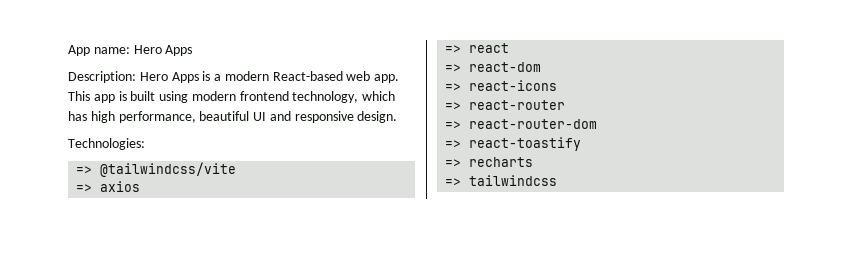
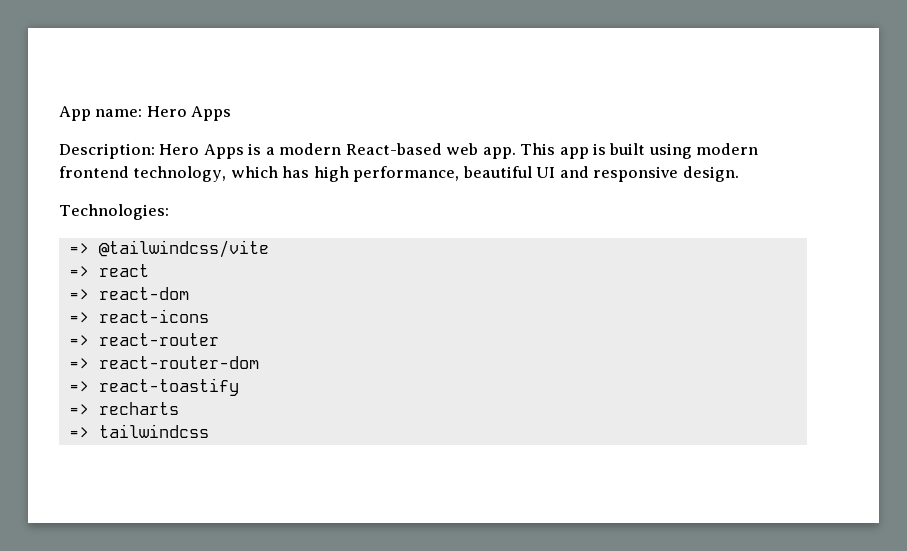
- => axios

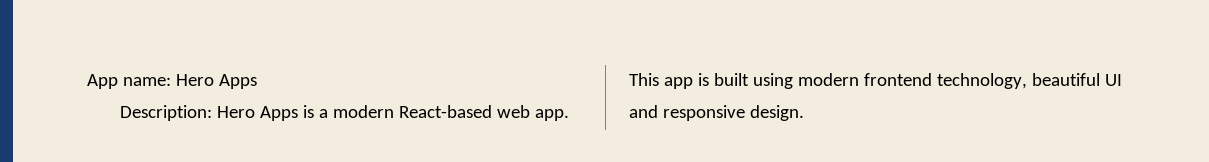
- This app is built using modern frontend technology, which has high performance, beautiful UI and responsive design.
+ This app is built using modern frontend technology, beautiful UI and responsive design.
- Technologies:
- => @tailwindcss/vite
- => react
- => react-dom
- => react-icons
- => react-router
- => react-router-dom
- => react-toastify
- => recharts
- => tailwindcss

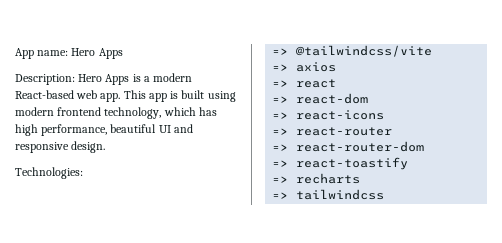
- This app is built using modern frontend technology, beautiful UI and responsive design.
+ This app is built using modern frontend technology, which has high performance, beautiful UI and responsive design.
+ Technologies:
+ => @tailwindcss/vite
+ => axios
+ => react
+ => react-dom
+ => react-icons
+ => react-router
+ => react-router-dom
+ => react-toastify
+ => recharts
+ => tailwindcss

